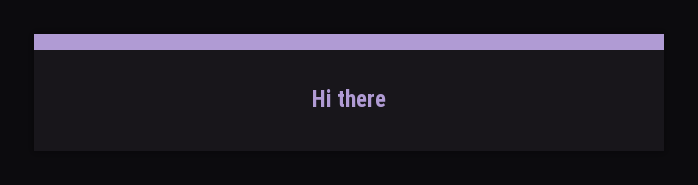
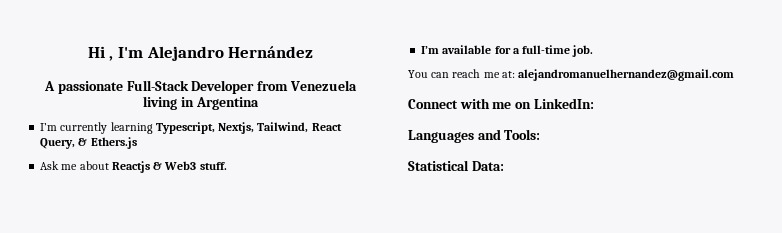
- Hi there
+ Hi , I'm Alejandro Hernández
+ A passionate Full-Stack Developer from Venezuela living in Argentina
+ I’m currently learning Typescript, Nextjs, Tailwind, React Query, & Ethers.js
+ Ask me about Reactjs & Web3 stuff.
+ I’m available for a full-time job.
+ You can reach me at: alejandromanuelhernandez@gmail.com
+ Connect with me on LinkedIn:
+ Languages and Tools:
+ Statistical Data:

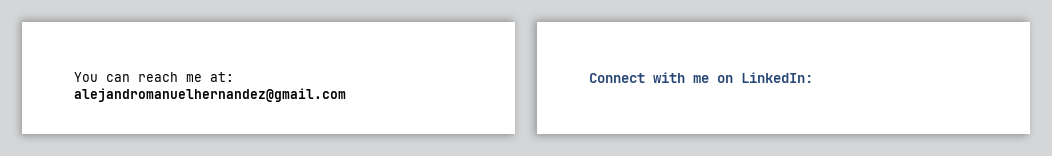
- Hi , I'm Alejandro Hernández
- A passionate Full-Stack Developer from Venezuela living in Argentina
- I’m currently learning Typescript, Nextjs, Tailwind, React Query, & Ethers.js
- Ask me about Reactjs & Web3 stuff.
- I’m available for a full-time job.
- Languages and Tools:
- Statistical Data:

